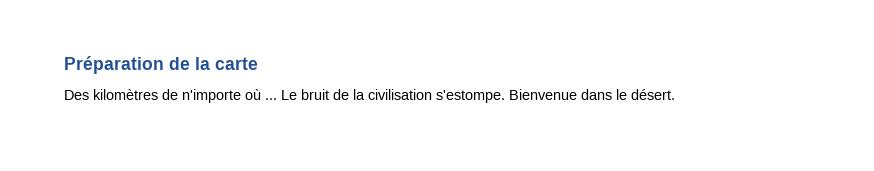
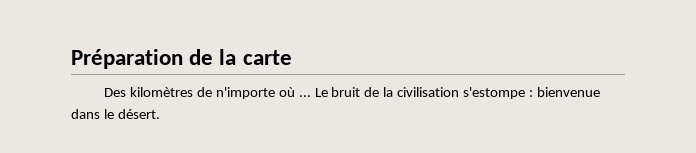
- Le bruit de la civilisation s'estompe. Bienvenue dans le désert.
+ Le bruit de la civilisation s'estompe : bienvenue dans le désert.

